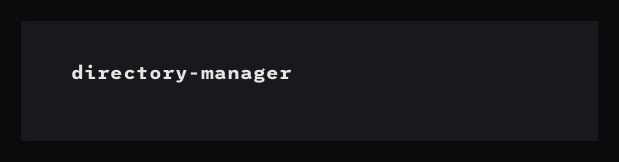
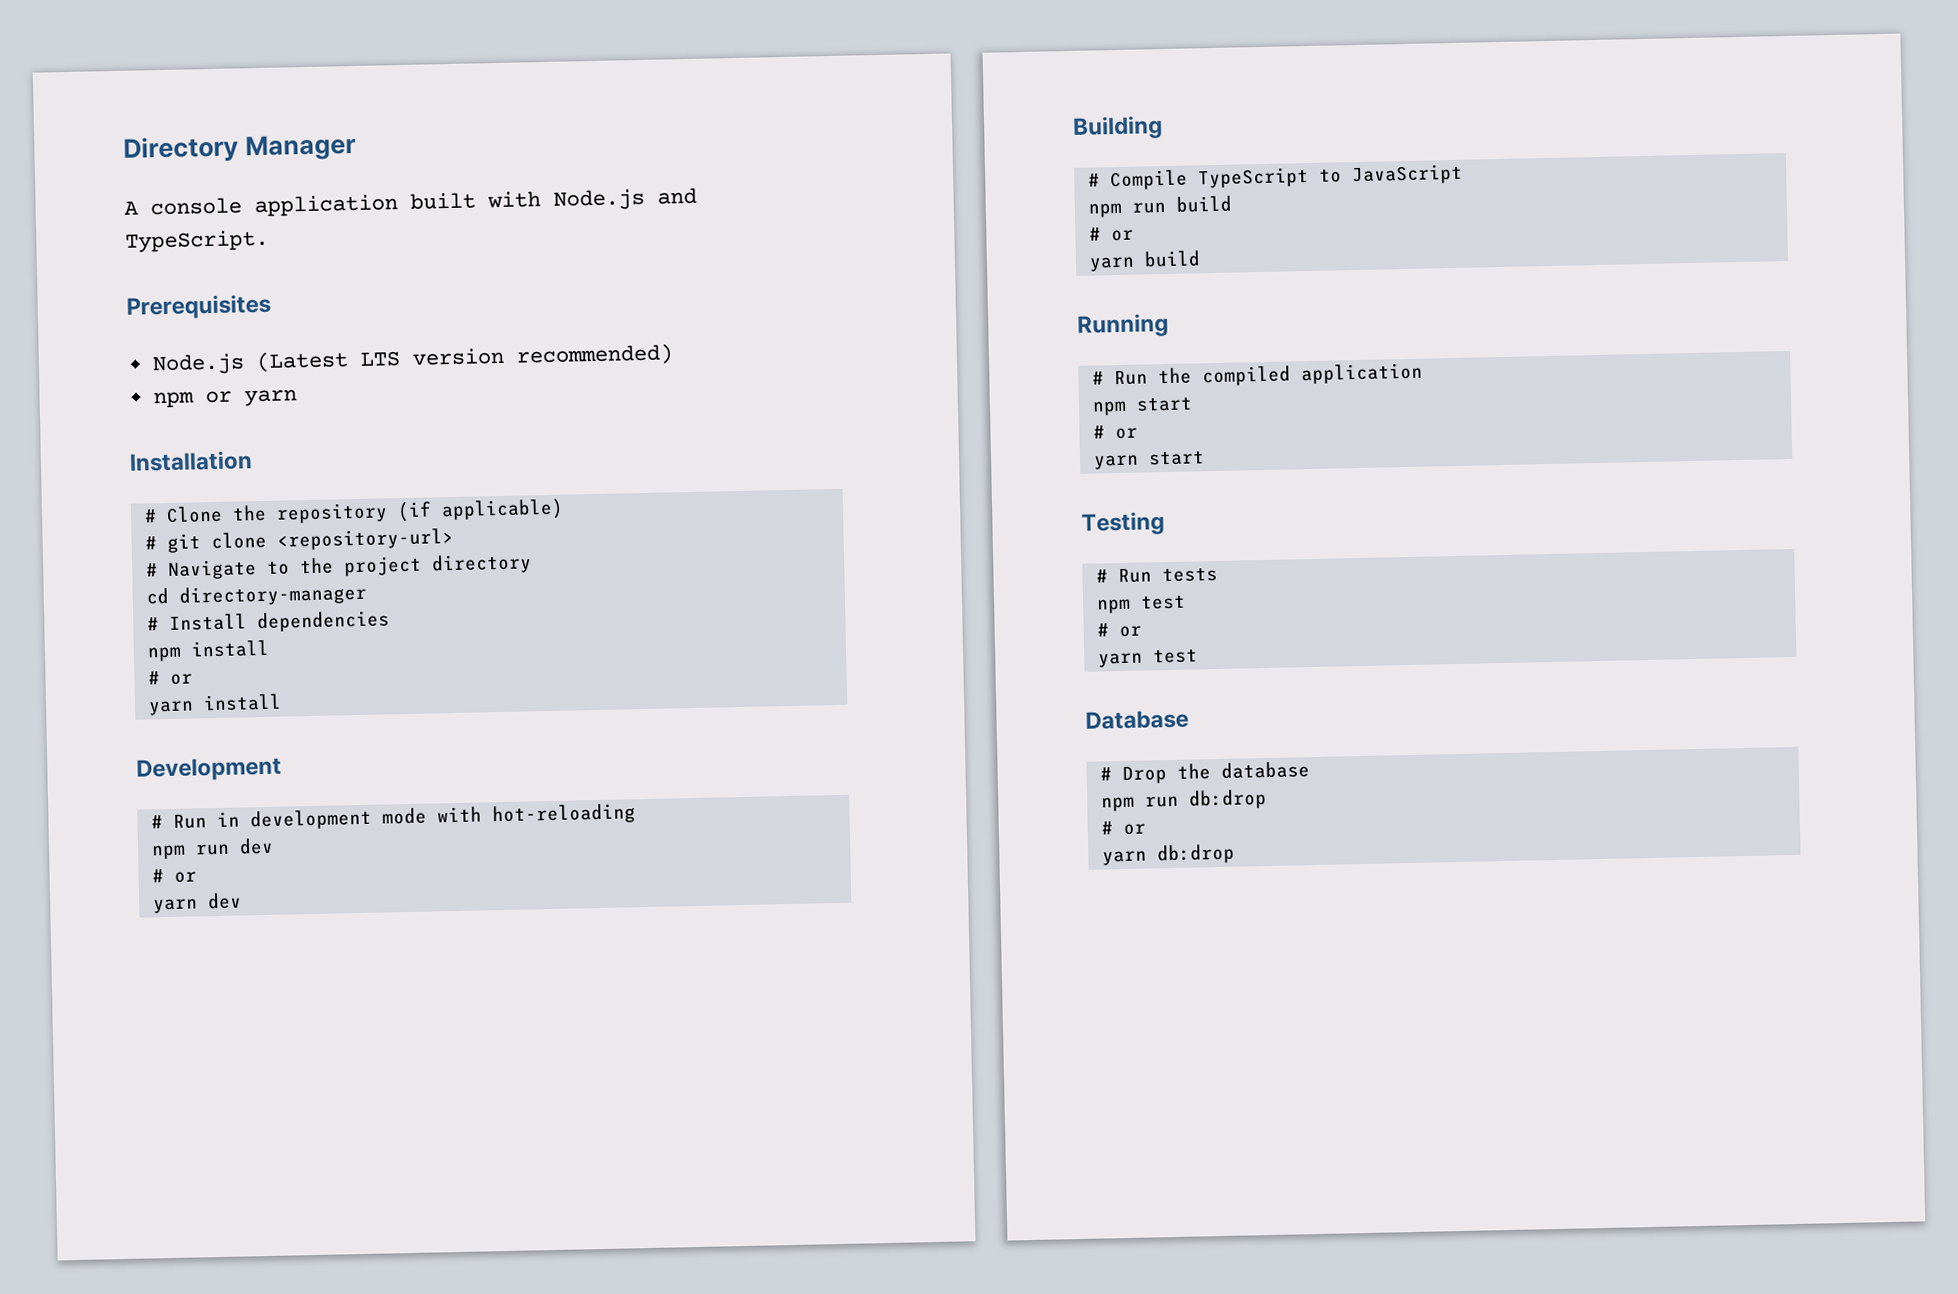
- directory-manager
+ Directory Manager
+ A console application built with Node.js and TypeScript.
+ Prerequisites
+ Node.js (Latest LTS version recommended)
+ npm or yarn
+ Installation
+ # Clone the repository (if applicable)
+ # git clone <repository-url>
+ # Navigate to the project directory
+ cd directory-manager
+ # Install dependencies
+ npm install
+ # or
+ yarn install
+ Development
+ # Run in development mode with hot-reloading
+ npm run dev
+ # or
+ yarn dev
+ Building
+ # Compile TypeScript to JavaScript
+ npm run build
+ # or
+ yarn build
+ Running
+ # Run the compiled application
+ npm start
+ # or
+ yarn start
+ Testing
+ # Run tests
+ npm test
+ # or
+ yarn test
+ Database
+ # Drop the database
+ npm run db:drop
+ # or
+ yarn db:drop

